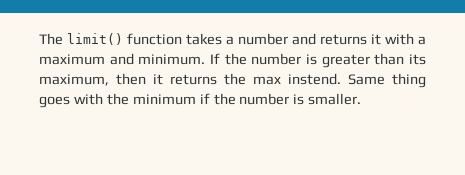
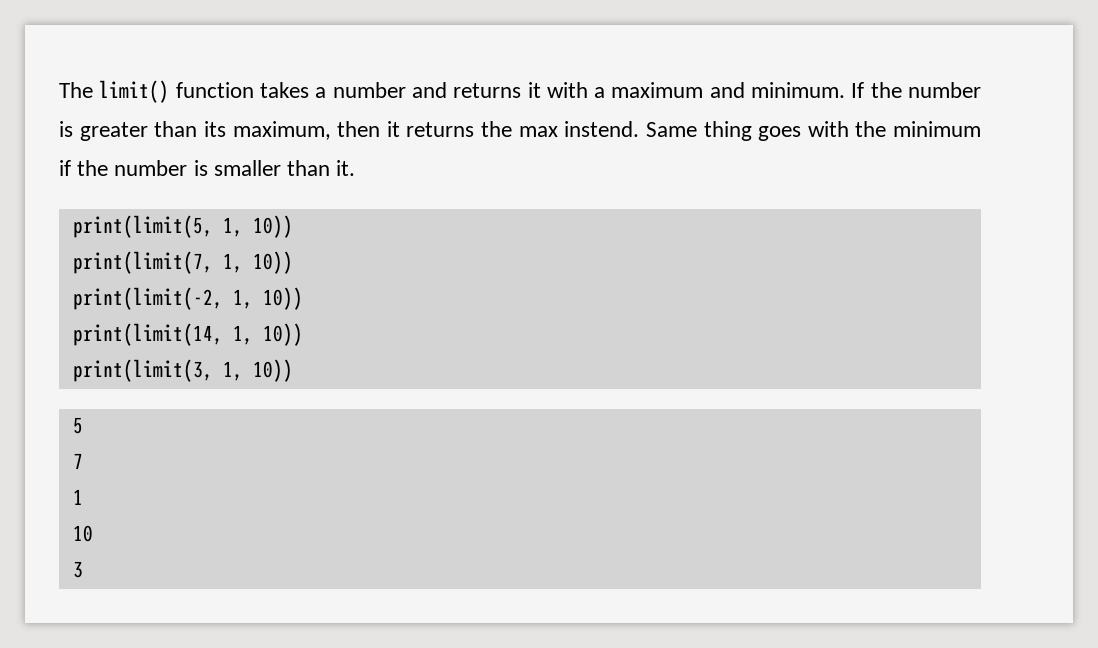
- Same thing goes with the minimum if the number is smaller.
+ Same thing goes with the minimum if the number is smaller than it.
+ print(limit(5, 1, 10))
+ print(limit(7, 1, 10))
+ print(limit(-2, 1, 10))
+ print(limit(14, 1, 10))
+ print(limit(3, 1, 10))
+ 5
+ 7
+ 1
+ 10
+ 3

